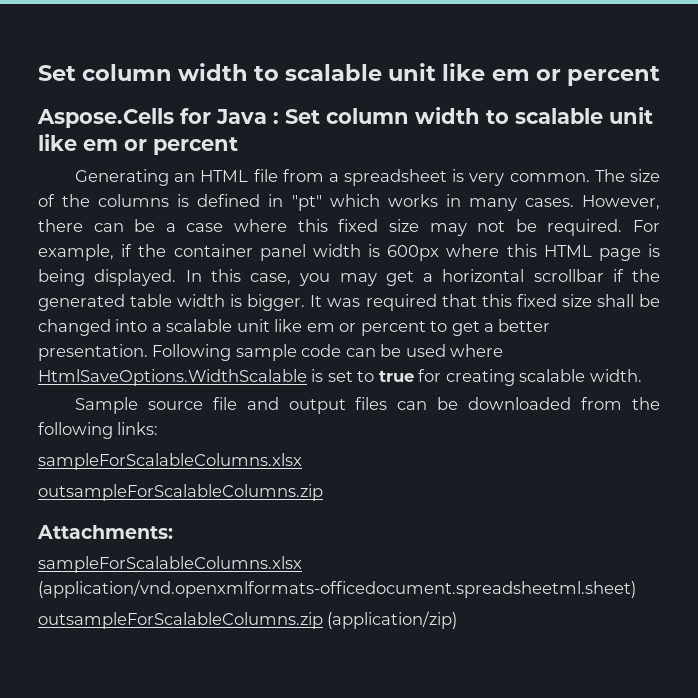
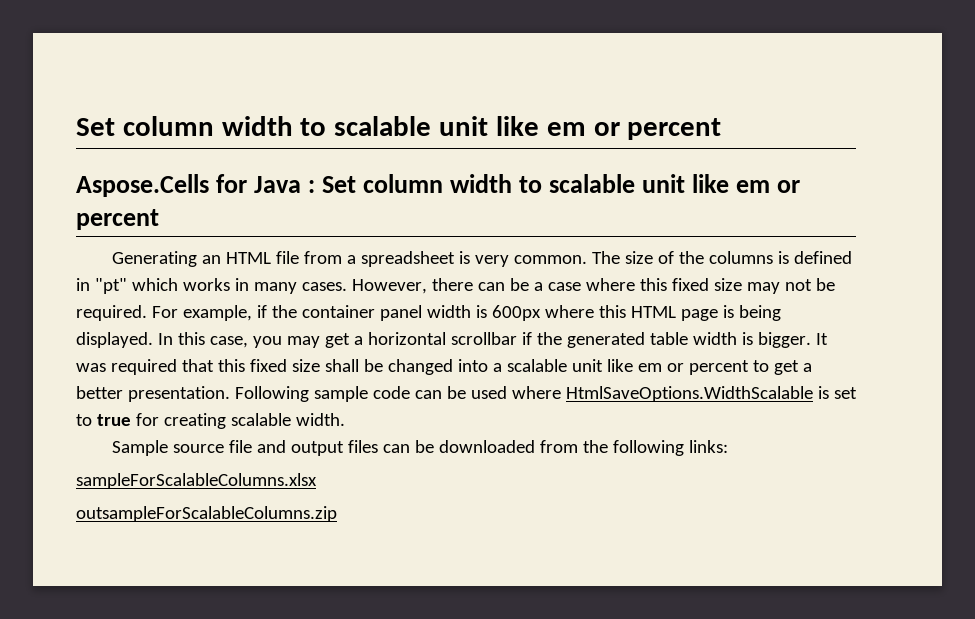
- Attachments:
- sampleForScalableColumns.xlsx (application/vnd.openxmlformats-officedocument.spreadsheetml.sheet)
- outsampleForScalableColumns.zip (application/zip)

